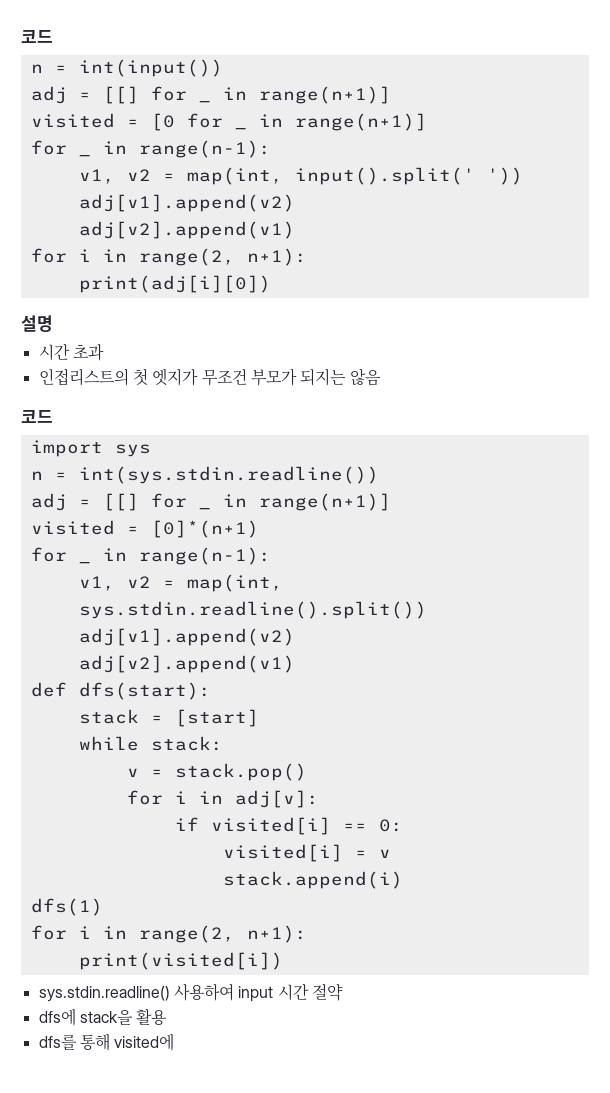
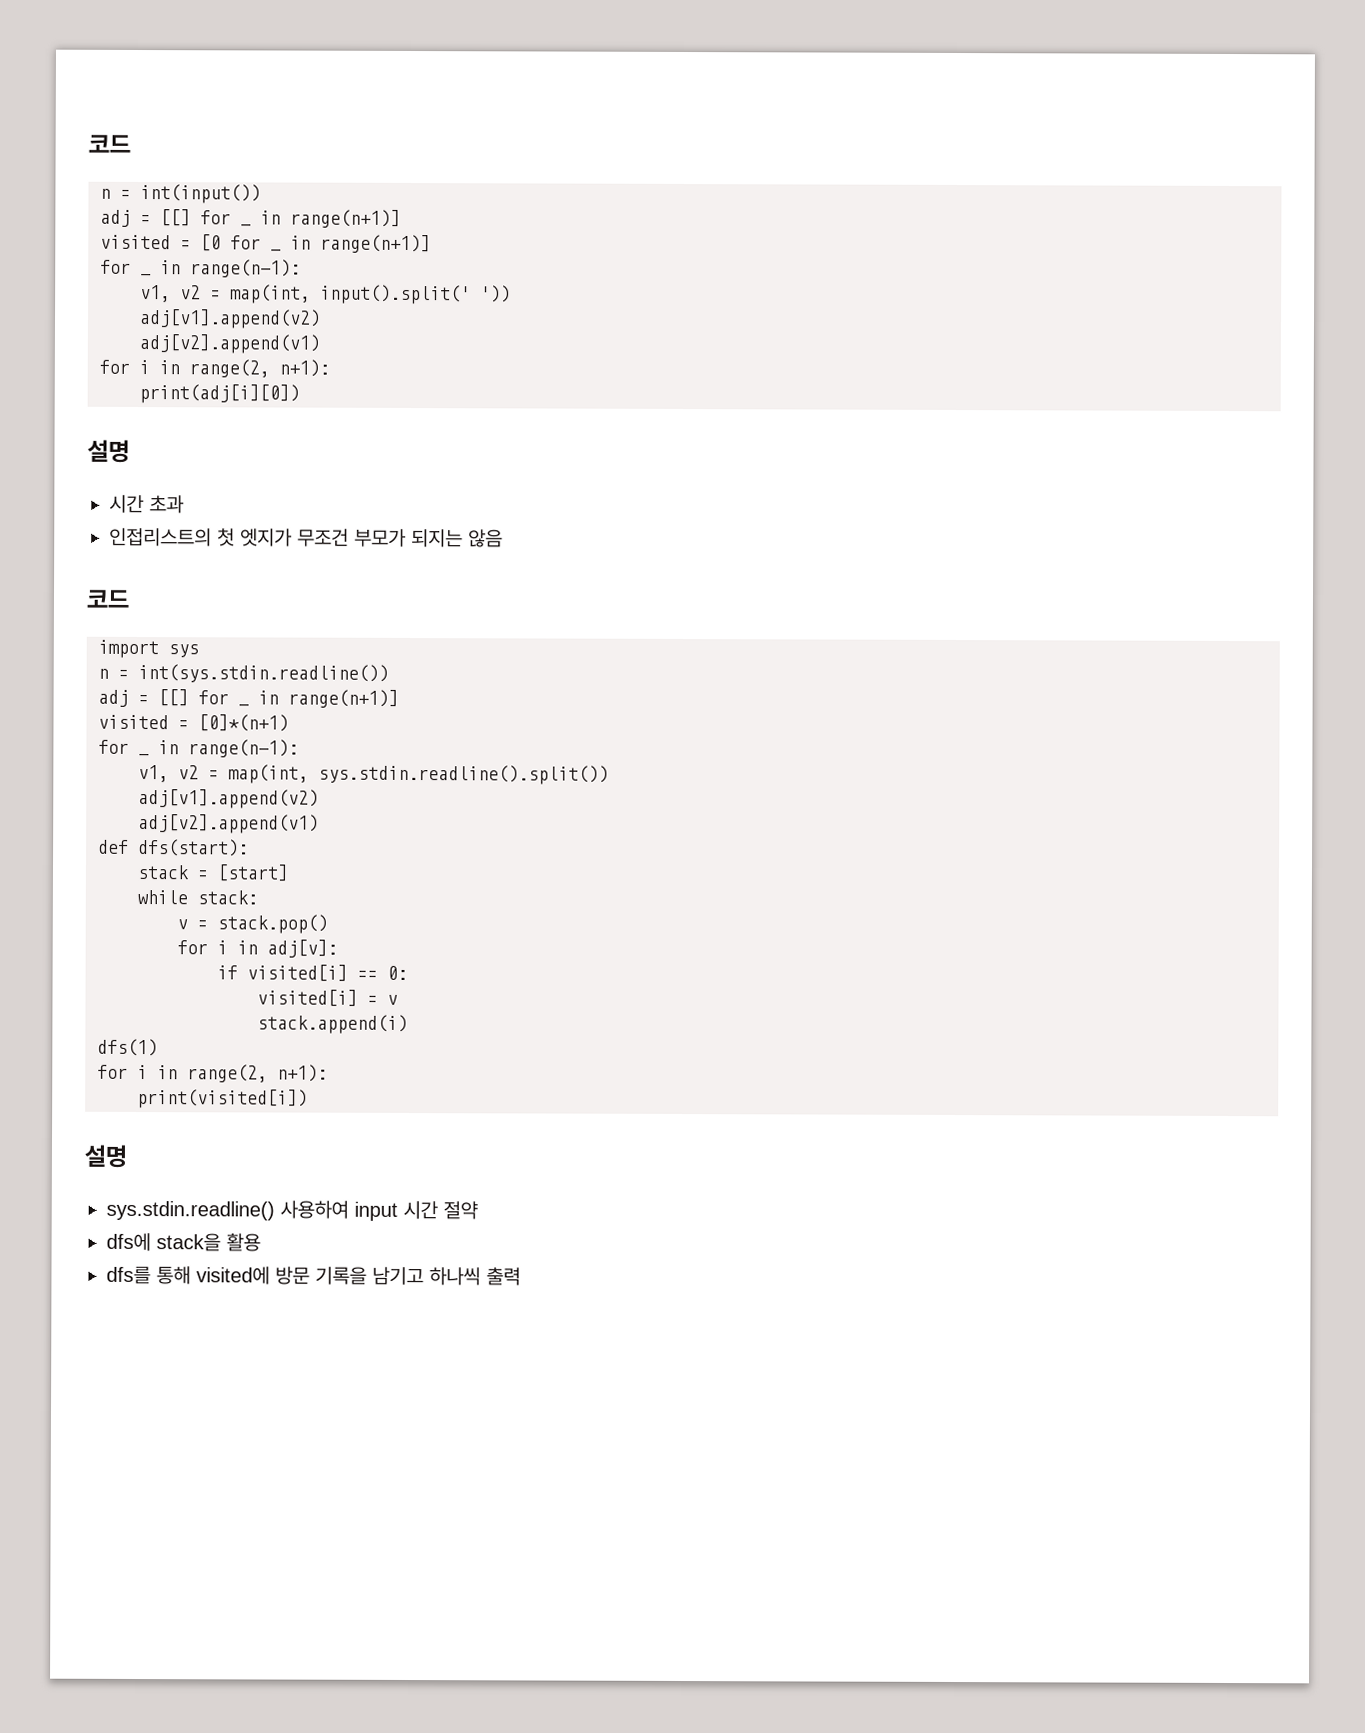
  print(visited[i])
+ 설명
- dfs를 통해 visited에
+ dfs를 통해 visited에 방문 기록을 남기고 하나씩 출력

